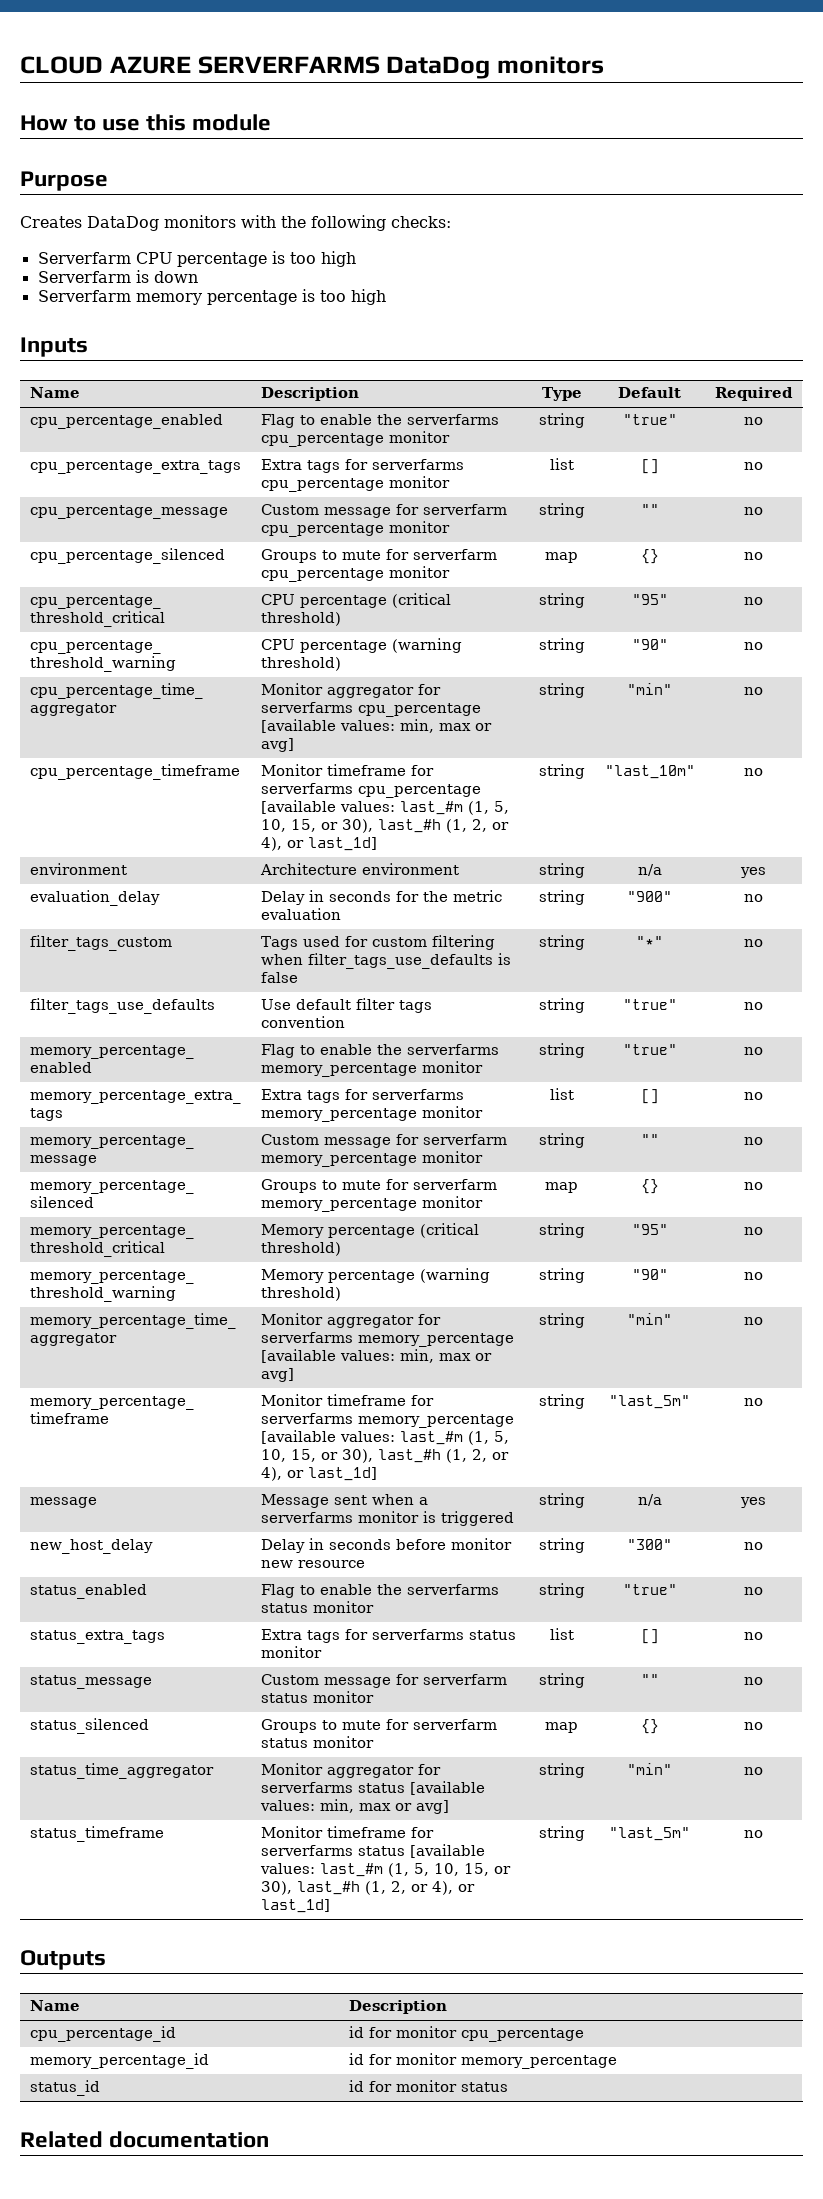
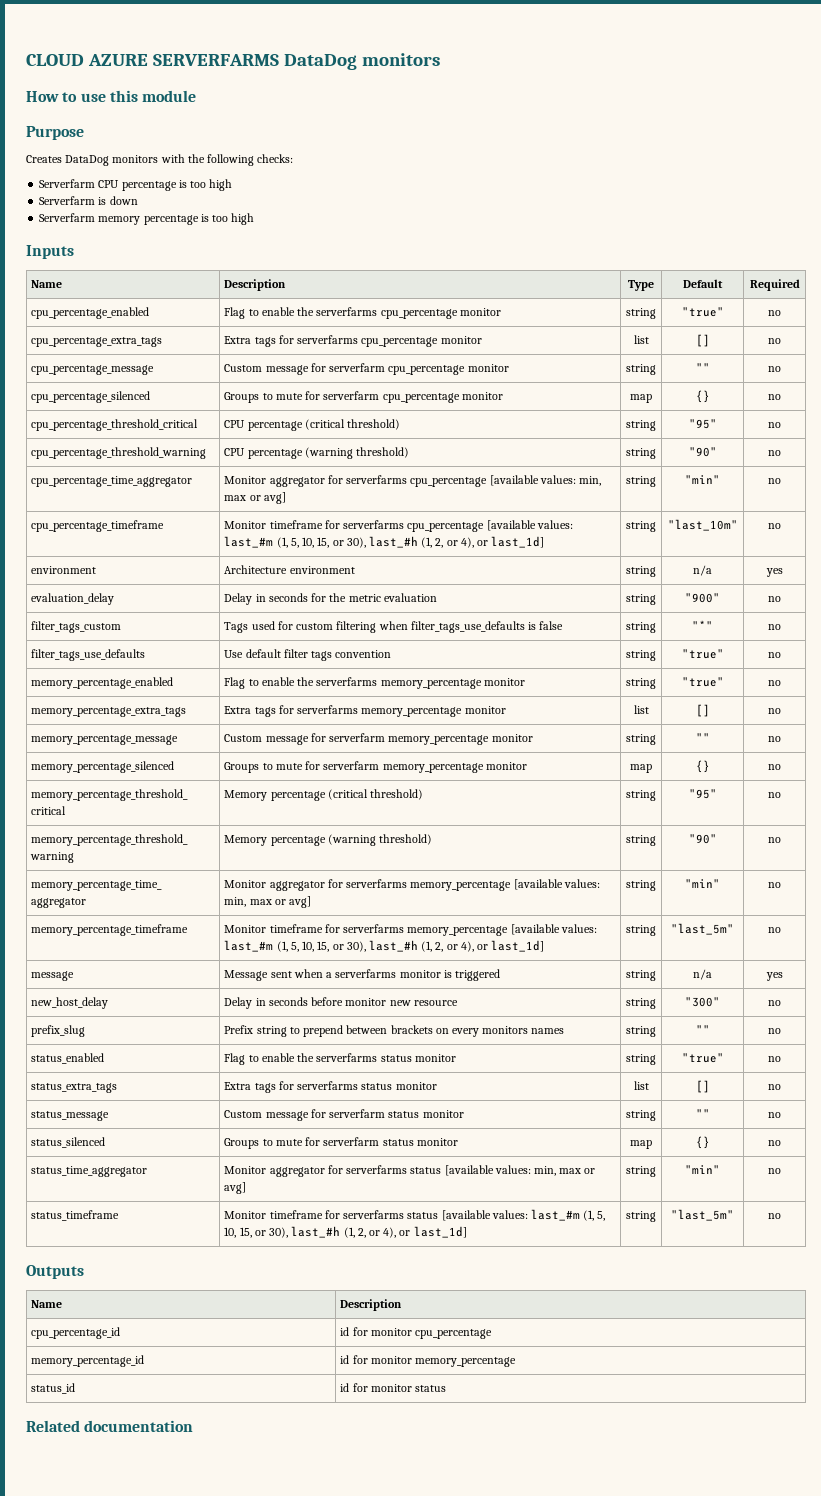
+ prefix_slug | Prefix string to prepend between brackets on every monitors names | string | "" | no

